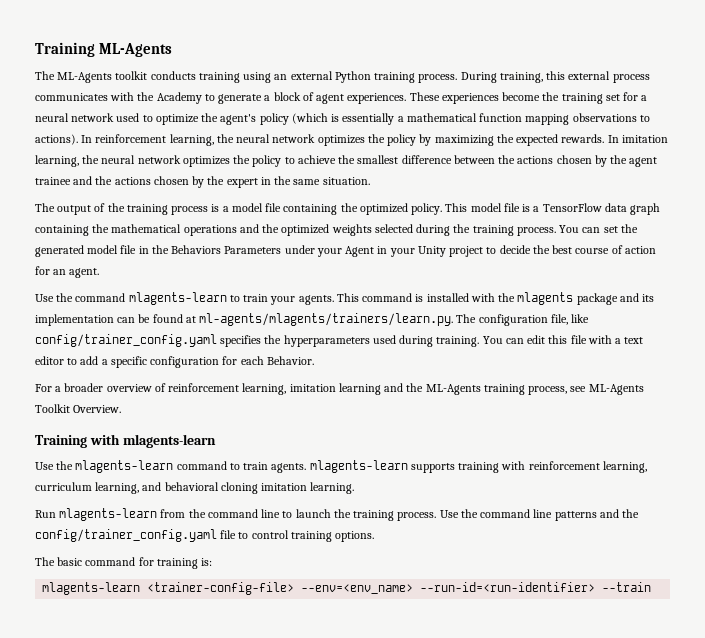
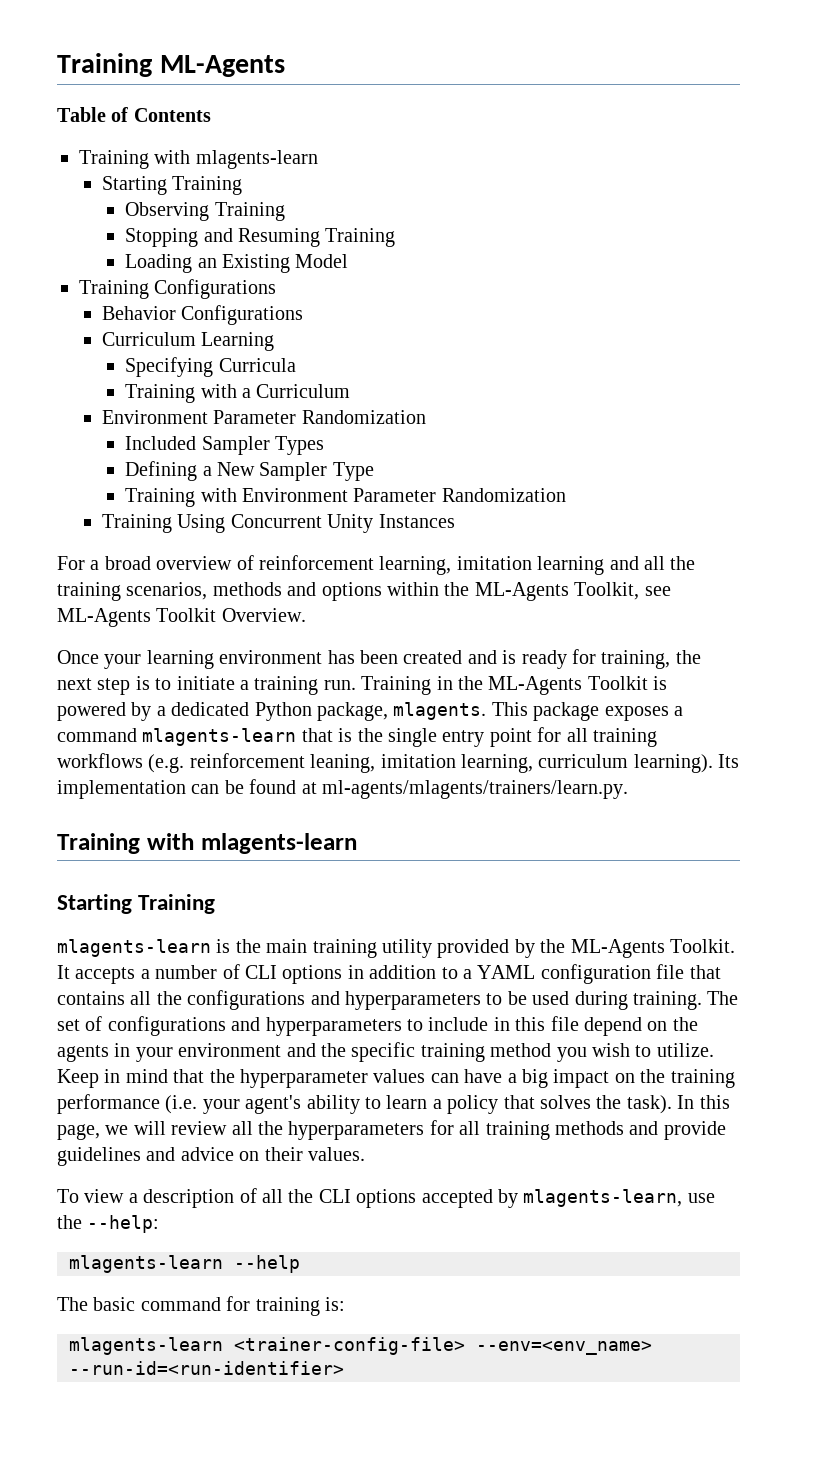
- The ML-Agents toolkit conducts training using an external Python training process. During training, this external process communicates with the Academy to generate a block of agent experiences. These experiences become the training set for a neural network used to optimize the agent's policy (which is essentially a mathematical function mapping observations to actions). In reinforcement learning, the neural network optimizes the policy by maximizing the expected rewards. In imitation learning, the neural network optimizes the policy to achieve the smallest difference between the actions chosen by the agent trainee and the actions chosen by the expert in the same situation.
- The output of the training process is a model file containing the optimized policy. This model file is a TensorFlow data graph containing the mathematical operations and the optimized weights selected during the training process. You can set the generated model file in the Behaviors Parameters under your Agent in your Unity project to decide the best course of action for an agent.
- Use the command mlagents-learn to train your agents. This command is installed with the mlagents package and its implementation can be found at ml-agents/mlagents/trainers/learn.py. The configuration file, like config/trainer_config.yaml specifies the hyperparameters used during training. You can edit this file with a text editor to add a specific configuration for each Behavior.
+ Table of Contents
+ Training with mlagents-learn
+ Starting Training
+ Observing Training
+ Stopping and Resuming Training
+ Loading an Existing Model
+ Training Configurations
+ Behavior Configurations
+ Curriculum Learning
+ Specifying Curricula
+ Training with a Curriculum
+ Environment Parameter Randomization
+ Included Sampler Types
+ Defining a New Sampler Type
+ Training with Environment Parameter Randomization
+ Training Using Concurrent Unity Instances
- For a broader overview of reinforcement learning, imitation learning and the ML-Agents training process, see ML-Agents Toolkit Overview.
+ For a broad overview of reinforcement learning, imitation learning and all the training scenarios, methods and options within the ML-Agents Toolkit, see ML-Agents Toolkit Overview.
+ Once your learning environment has been created and is ready for training, the next step is to initiate a training run. Training in the ML-Agents Toolkit is powered by a dedicated Python package, mlagents. This package exposes a command mlagents-learn that is the single entry point for all training workflows (e.g. reinforcement leaning, imitation learning, curriculum learning). Its implementation can be found at ml-agents/mlagents/trainers/learn.py.
  Training with mlagents-learn
- Use the mlagents-learn command to train agents. mlagents-learn supports training with reinforcement learning, curriculum learning, and behavioral cloning imitation learning.
- Run mlagents-learn from the command line to launch the training process. Use the command line patterns and the config/trainer_config.yaml file to control training options.
+ Starting Training
+ mlagents-learn is the main training utility provided by the ML-Agents Toolkit. It accepts a number of CLI options in addition to a YAML configuration file that contains all the configurations and hyperparameters to be used during training. The set of configurations and hyperparameters to include in this file depend on the agents in your environment and the specific training method you wish to utilize. Keep in mind that the hyperparameter values can have a big impact on the training performance (i.e. your agent's ability to learn a policy that solves the task). In this page, we will review all the hyperparameters for all training methods and provide guidelines and advice on their values.
+ To view a description of all the CLI options accepted by mlagents-learn, use the --help:
+ mlagents-learn --help
- mlagents-learn <trainer-config-file> --env=<env_name> --run-id=<run-identifier> --train
+ mlagents-learn <trainer-config-file> --env=<env_name> --run-id=<run-identifier>

